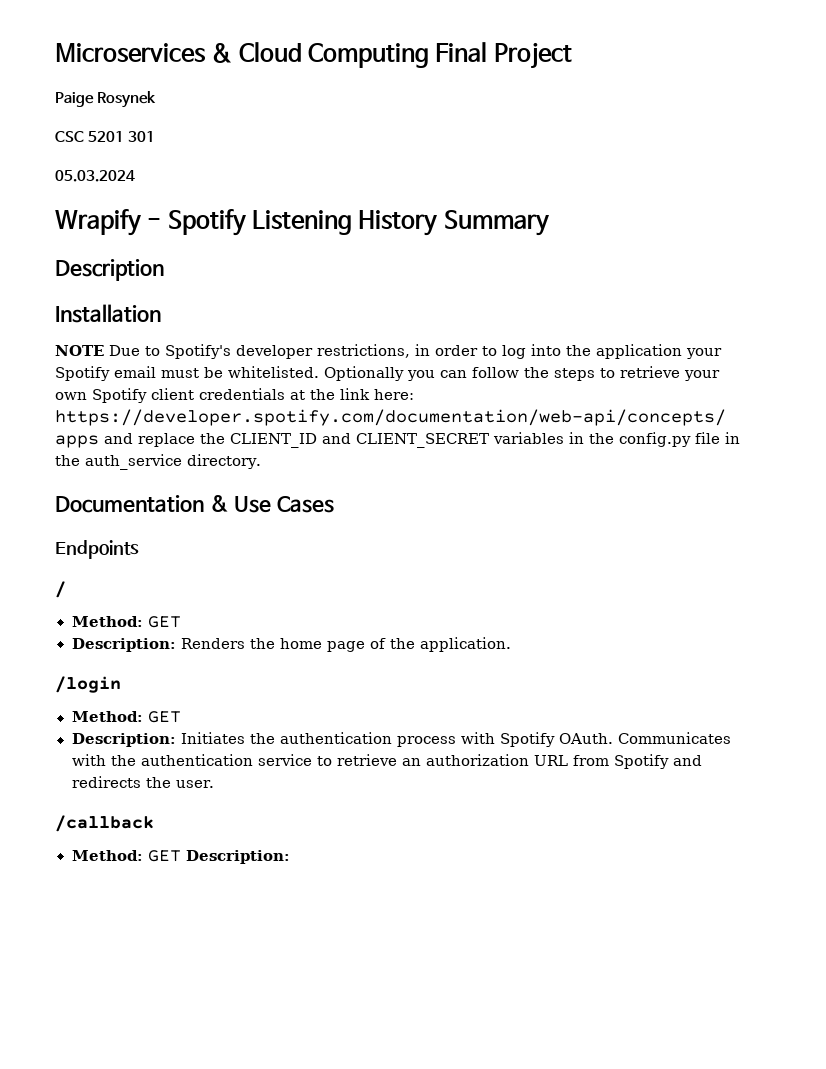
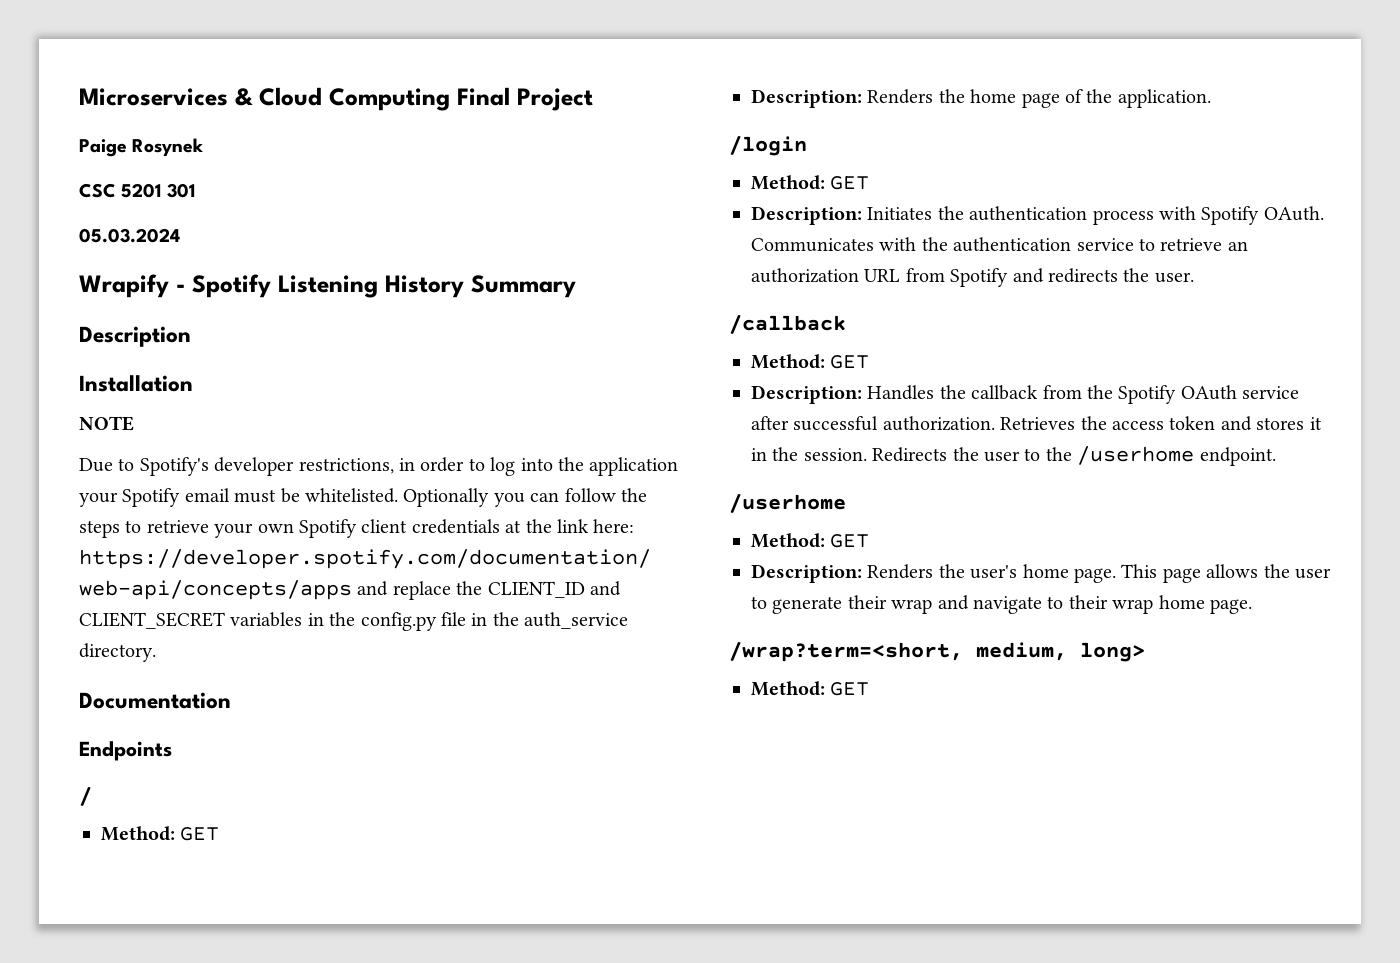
- NOTE Due to Spotify's developer restrictions, in order to log into the application your Spotify email must be whitelisted.
+ NOTE
+ Due to Spotify's developer restrictions, in order to log into the application your Spotify email must be whitelisted.
- Documentation & Use Cases
+ Documentation
  /callback
- Method: GET Description:
+ Method: GET
+ Description: Handles the callback from the Spotify OAuth service after successful authorization. Retrieves the access token and stores it in the session. Redirects the user to the /userhome endpoint.
+ /userhome
+ Method: GET
+ Description: Renders the user's home page. This page allows the user to generate their wrap and navigate to their wrap home page.
+ /wrap?term=<short, medium, long>
+ Method: GET

